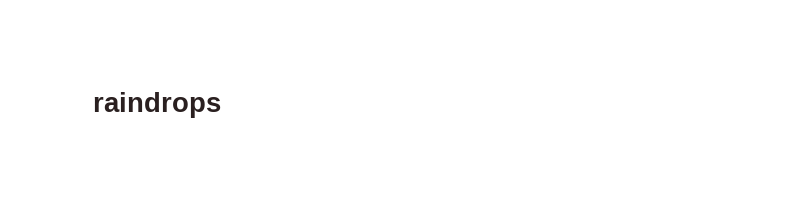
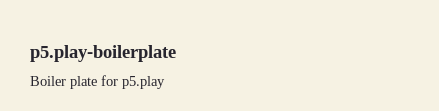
- raindrops
+ p5.play-boilerplate
+ Boiler plate for p5.play

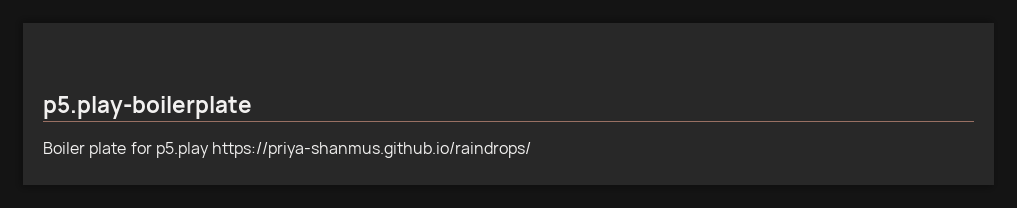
- Boiler plate for p5.play
+ Boiler plate for p5.play https://priya-shanmus.github.io/raindrops/

